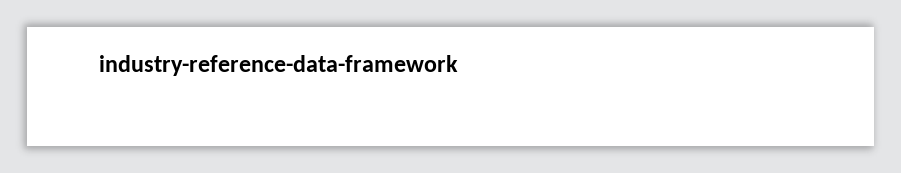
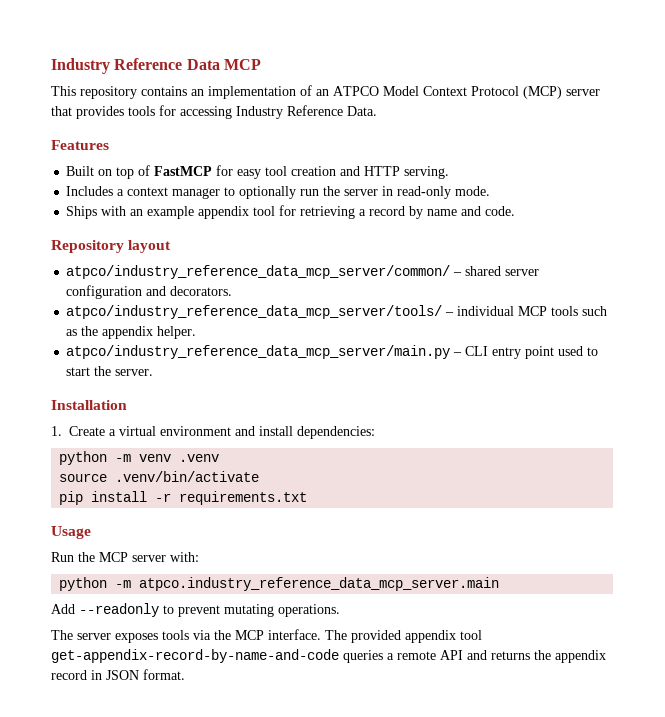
- industry-reference-data-framework
+ Industry Reference Data MCP
+ This repository contains an implementation of an ATPCO Model Context Protocol (MCP) server that provides tools for accessing Industry Reference Data.
+ Features
+ Built on top of FastMCP for easy tool creation and HTTP serving.
+ Includes a context manager to optionally run the server in read‑only mode.
+ Ships with an example appendix tool for retrieving a record by name and code.
+ Repository layout
+ atpco/industry_reference_data_mcp_server/common/ – shared server configuration and decorators.
+ atpco/industry_reference_data_mcp_server/tools/ – individual MCP tools such as the appendix helper.
+ atpco/industry_reference_data_mcp_server/main.py – CLI entry point used to start the server.
+ Installation
+ 1. Create a virtual environment and install dependencies:
+ python -m venv .venv
+ source .venv/bin/activate
+ pip install -r requirements.txt
+ Usage
+ Run the MCP server with:
+ python -m atpco.industry_reference_data_mcp_server.main
+ Add --readonly to prevent mutating operations.
+ The server exposes tools via the MCP interface. The provided appendix tool get-appendix-record-by-name-and-code queries a remote API and returns the appendix record in JSON format.

